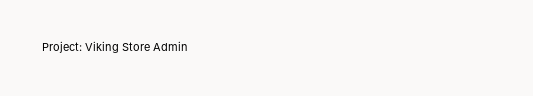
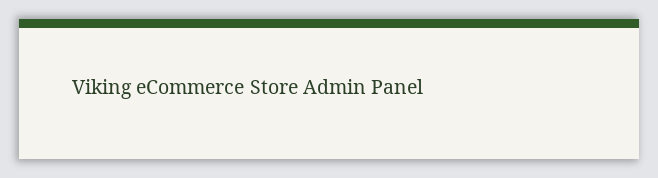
- Project: Viking Store Admin
+ Viking eCommerce Store Admin Panel

